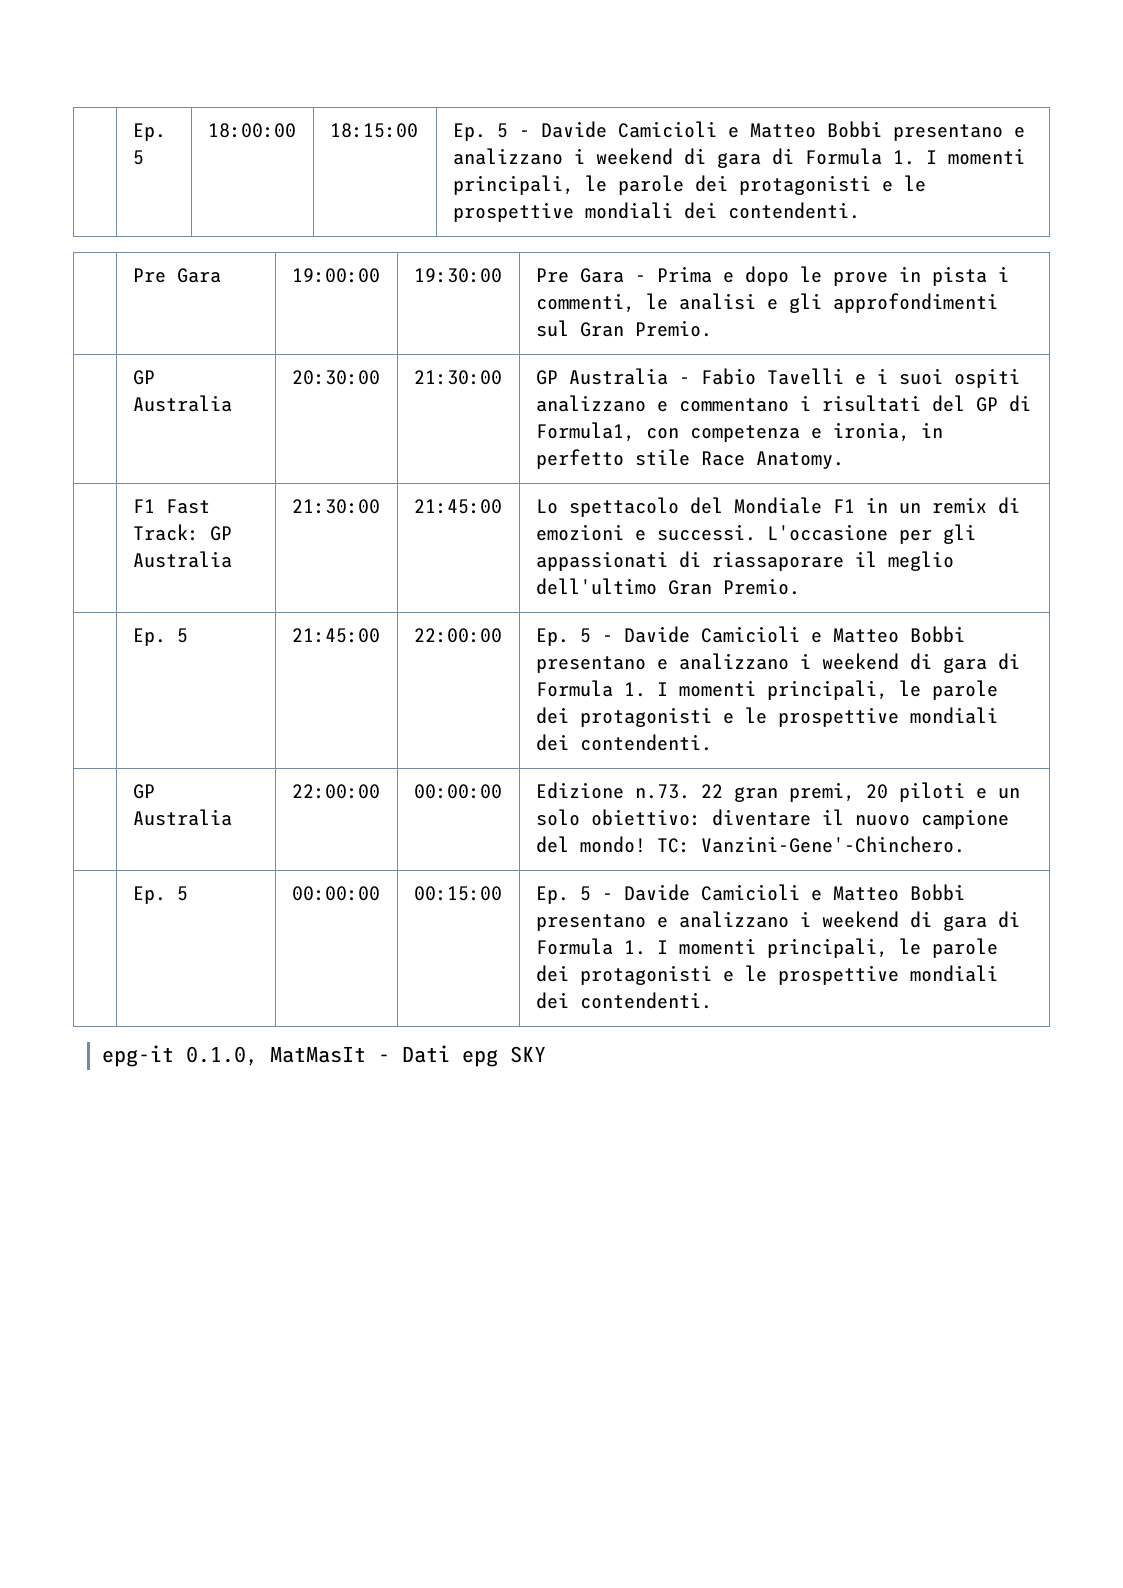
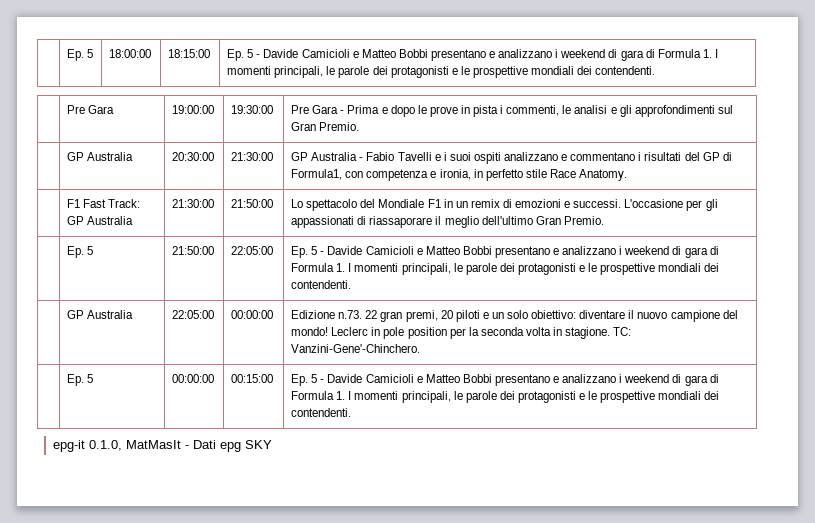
- | F1 Fast Track: GP Australia | 21:30:00 | 21:45:00 | Lo spettacolo del Mondiale F1 in un remix di emozioni e successi. L'occasione per gli appassionati di riassaporare il meglio dell'ultimo Gran Premio.
+ | F1 Fast Track: GP Australia | 21:30:00 | 21:50:00 | Lo spettacolo del Mondiale F1 in un remix di emozioni e successi. L'occasione per gli appassionati di riassaporare il meglio dell'ultimo Gran Premio.
- | Ep. 5 | 21:45:00 | 22:00:00 | Ep. 5 - Davide Camicioli e Matteo Bobbi presentano e analizzano i weekend di gara di Formula 1. I momenti principali, le parole dei protagonisti e le prospettive mondiali dei contendenti.
+ | Ep. 5 | 21:50:00 | 22:05:00 | Ep. 5 - Davide Camicioli e Matteo Bobbi presentano e analizzano i weekend di gara di Formula 1. I momenti principali, le parole dei protagonisti e le prospettive mondiali dei contendenti.
- | GP Australia | 22:00:00 | 00:00:00 | Edizione n.73. 22 gran premi, 20 piloti e un solo obiettivo: diventare il nuovo campione del mondo! TC: Vanzini-Gene'-Chinchero.
+ | GP Australia | 22:05:00 | 00:00:00 | Edizione n.73. 22 gran premi, 20 piloti e un solo obiettivo: diventare il nuovo campione del mondo! Leclerc in pole position per la seconda volta in stagione. TC: Vanzini-Gene'-Chinchero.

